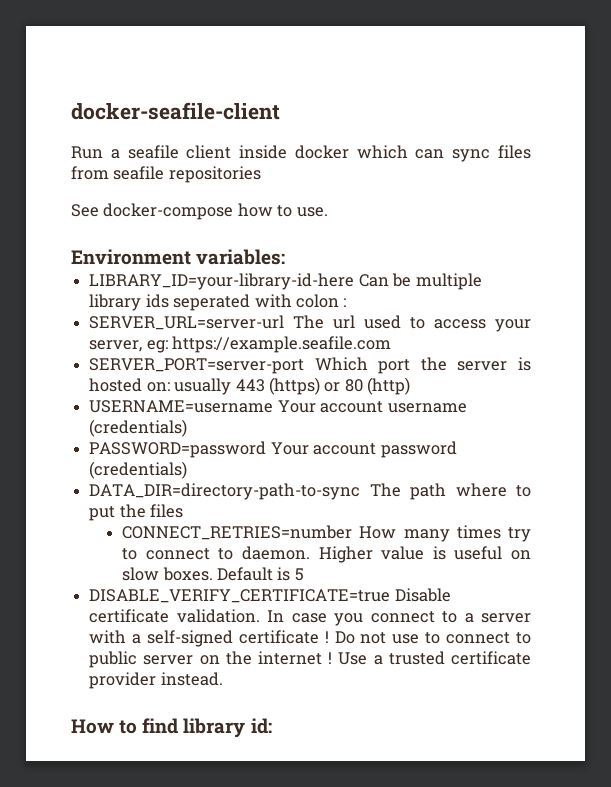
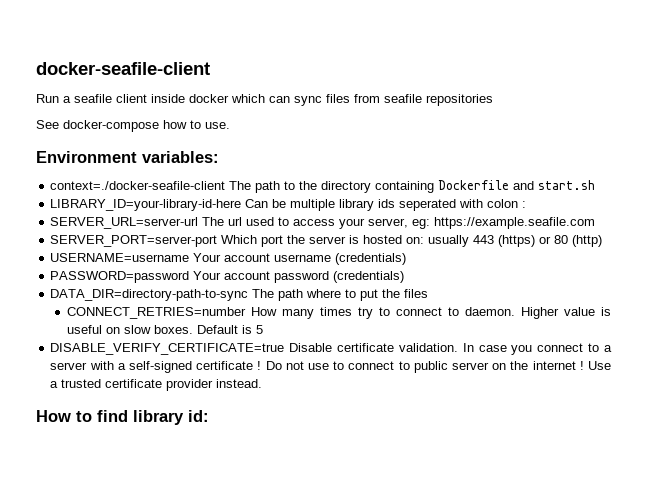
+ context=./docker-seafile-client The path to the directory containing Dockerfile and start.sh

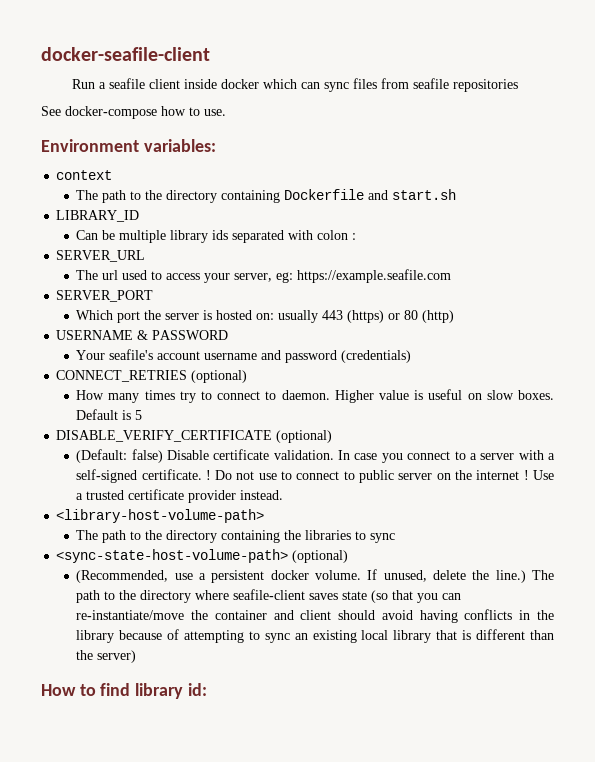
- context=./docker-seafile-client The path to the directory containing Dockerfile and start.sh
+ context
+ The path to the directory containing Dockerfile and start.sh
- LIBRARY_ID=your-library-id-here Can be multiple library ids seperated with colon :
+ LIBRARY_ID
+ Can be multiple library ids separated with colon :
- SERVER_URL=server-url The url used to access your server, eg: https://example.seafile.com
+ SERVER_URL
+ The url used to access your server, eg: https://example.seafile.com
- SERVER_PORT=server-port Which port the server is hosted on: usually 443 (https) or 80 (http)
+ SERVER_PORT
+ Which port the server is hosted on: usually 443 (https) or 80 (http)
- USERNAME=username Your account username (credentials)
- PASSWORD=password Your account password (credentials)
- DATA_DIR=directory-path-to-sync The path where to put the files
- CONNECT_RETRIES=number How many times try to connect to daemon.
+ USERNAME & PASSWORD
+ Your seafile's account username and password (credentials)
+ CONNECT_RETRIES (optional)
+ How many times try to connect to daemon.
- DISABLE_VERIFY_CERTIFICATE=true Disable certificate validation.
+ DISABLE_VERIFY_CERTIFICATE (optional)
+ (Default: false) Disable certificate validation.
- In case you connect to a server with a self-signed certificate !
+ In case you connect to a server with a self-signed certificate. !
+ <library-host-volume-path>
+ The path to the directory containing the libraries to sync
+ <sync-state-host-volume-path> (optional)
+ (Recommended, use a persistent docker volume. If unused, delete the line.) The path to the directory where seafile-client saves state (so that you can re-instantiate/move the container and client should avoid having conflicts in the library because of attempting to sync an existing local library that is different than the server)

